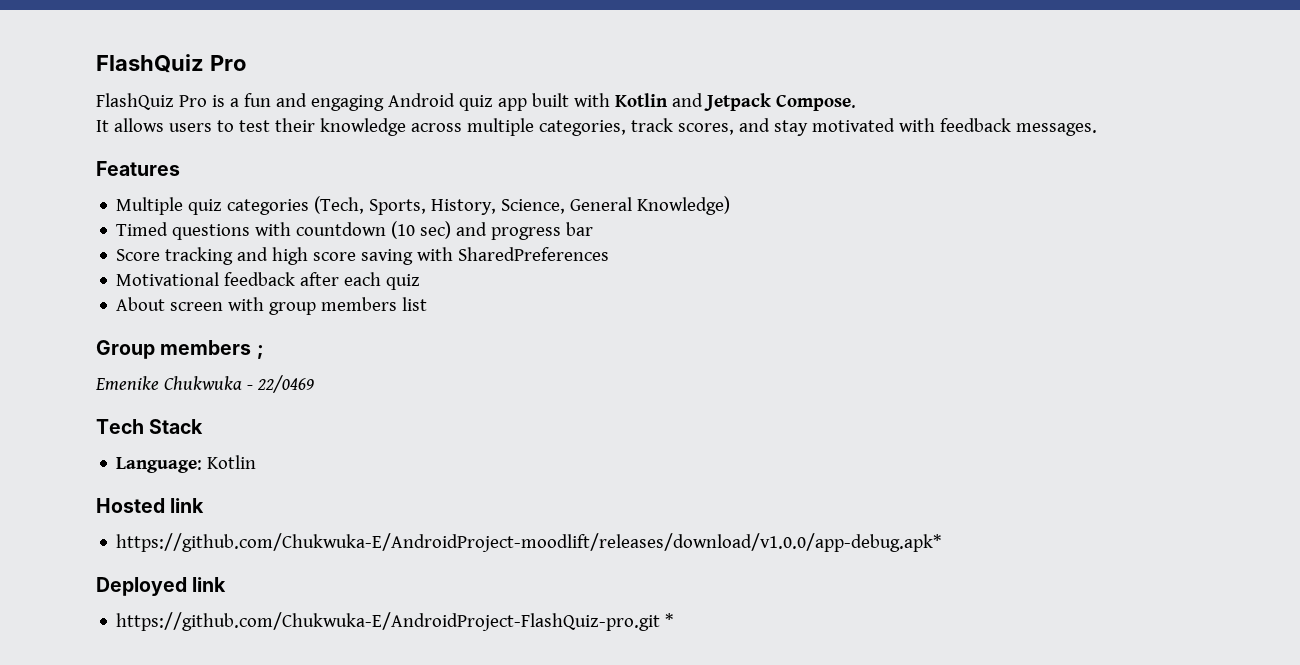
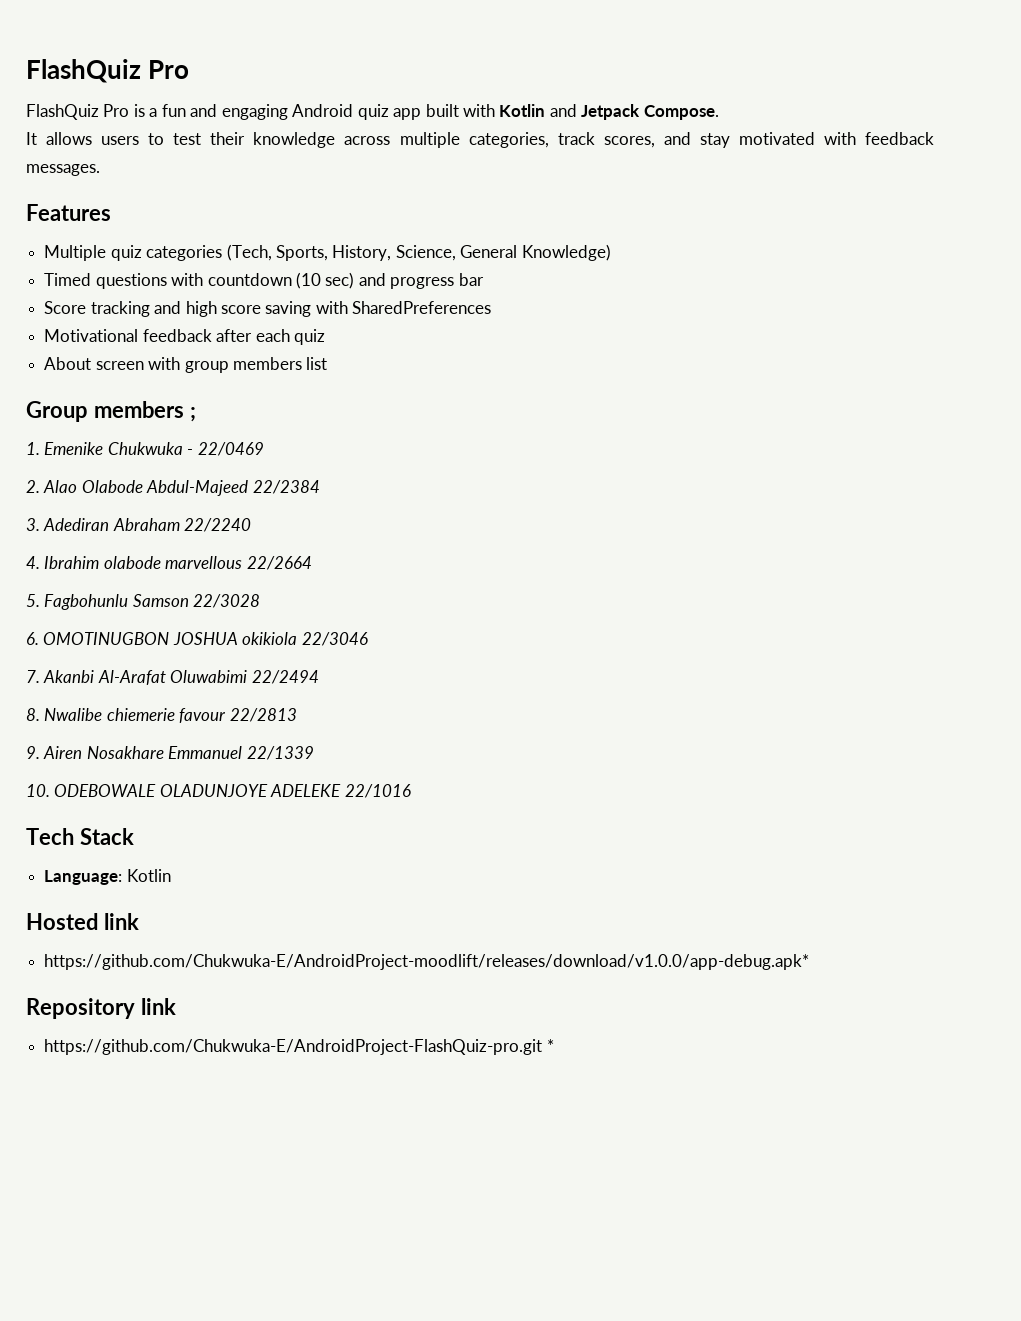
- Emenike Chukwuka - 22/0469
+ 1. Emenike Chukwuka - 22/0469
+ 2. Alao Olabode Abdul-Majeed 22/2384
+ 3. Adediran Abraham 22/2240
+ 4. Ibrahim olabode marvellous 22/2664
+ 5. Fagbohunlu Samson 22/3028
+ 6. OMOTINUGBON JOSHUA okikiola 22/3046
+ 7. Akanbi Al-Arafat Oluwabimi 22/2494
+ 8. Nwalibe chiemerie favour 22/2813
+ 9. Airen Nosakhare Emmanuel 22/1339
+ 10. ODEBOWALE OLADUNJOYE ADELEKE 22/1016
- Deployed link
+ Repository link

